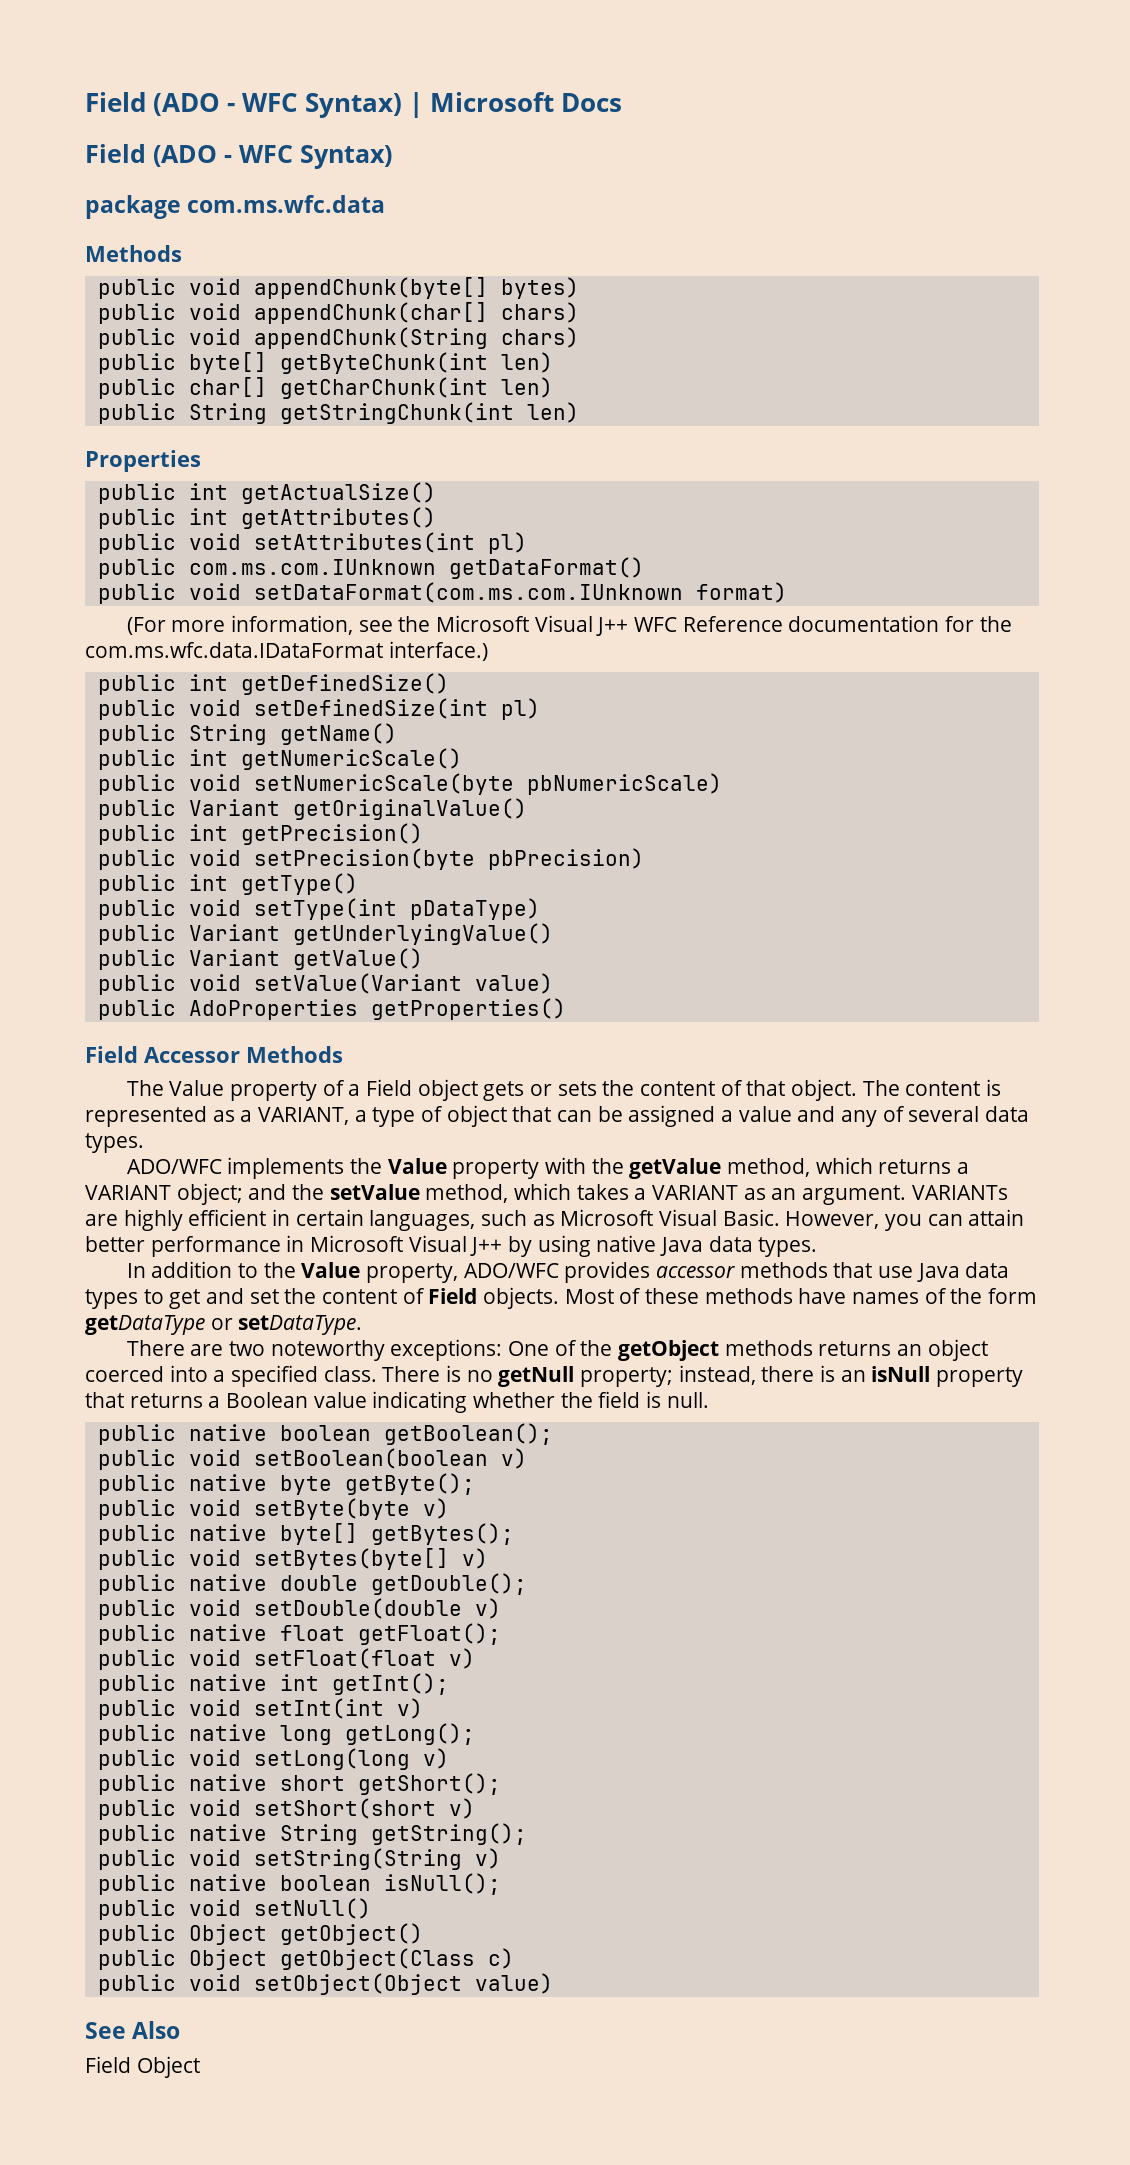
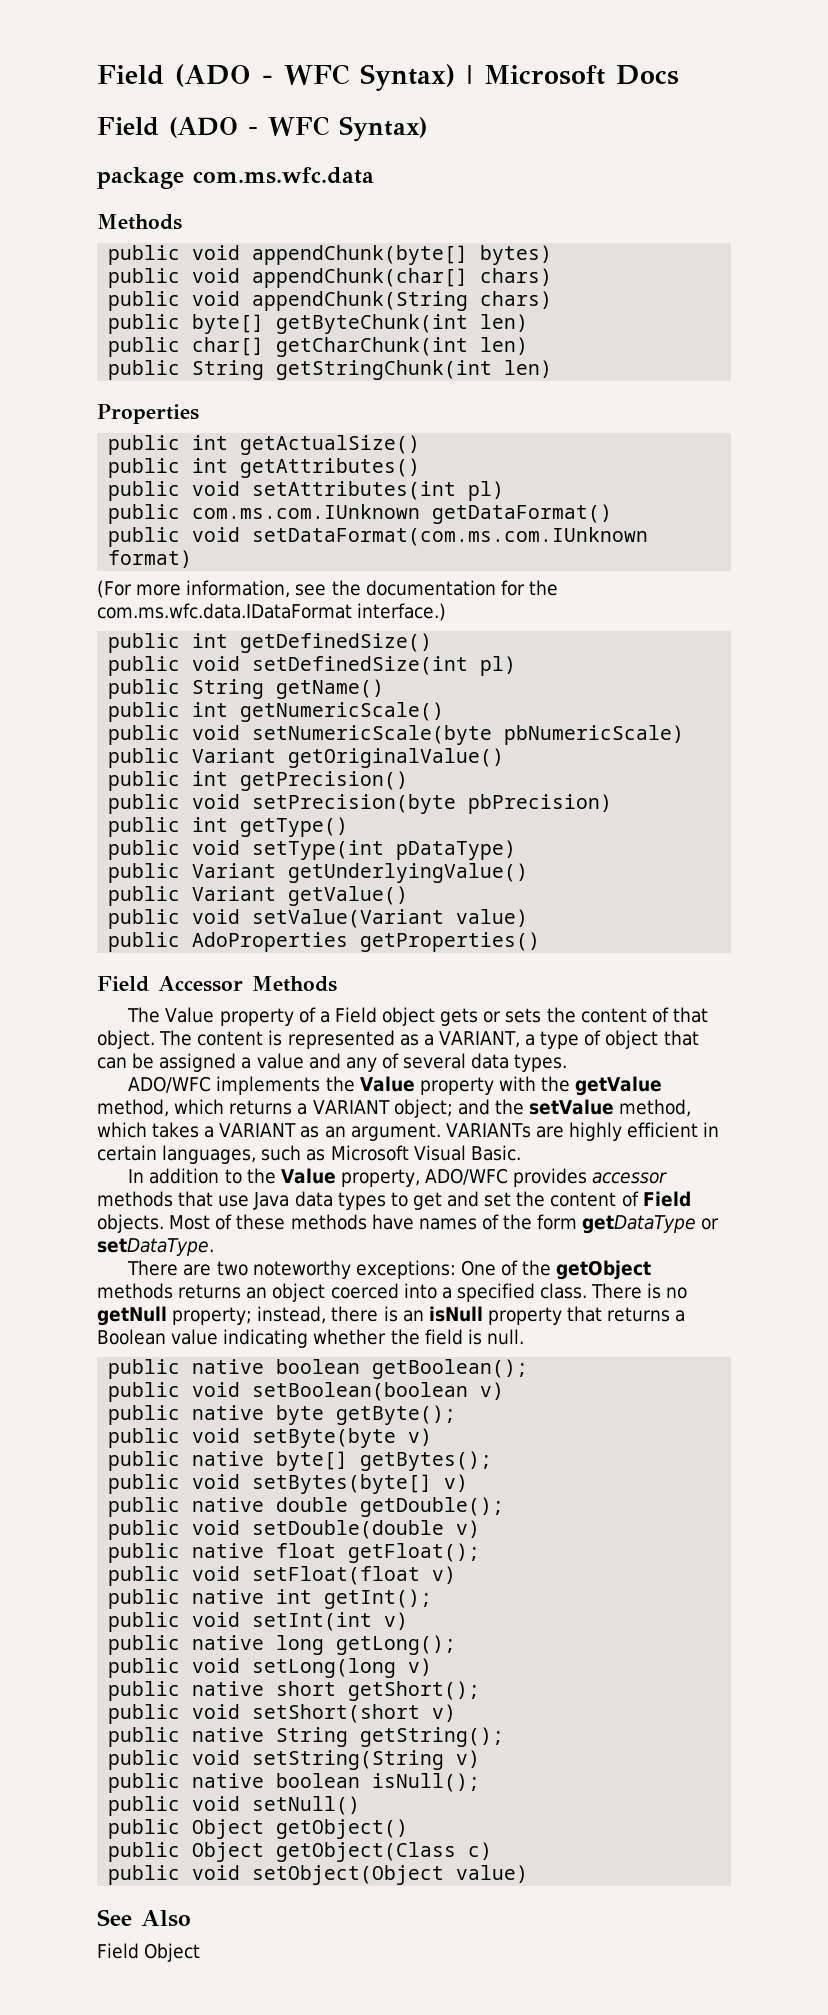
- (For more information, see the Microsoft Visual J++ WFC Reference documentation for the com.ms.wfc.data.IDataFormat interface.)
+ (For more information, see the documentation for the com.ms.wfc.data.IDataFormat interface.)
- However, you can attain better performance in Microsoft Visual J++ by using native Java data types.

